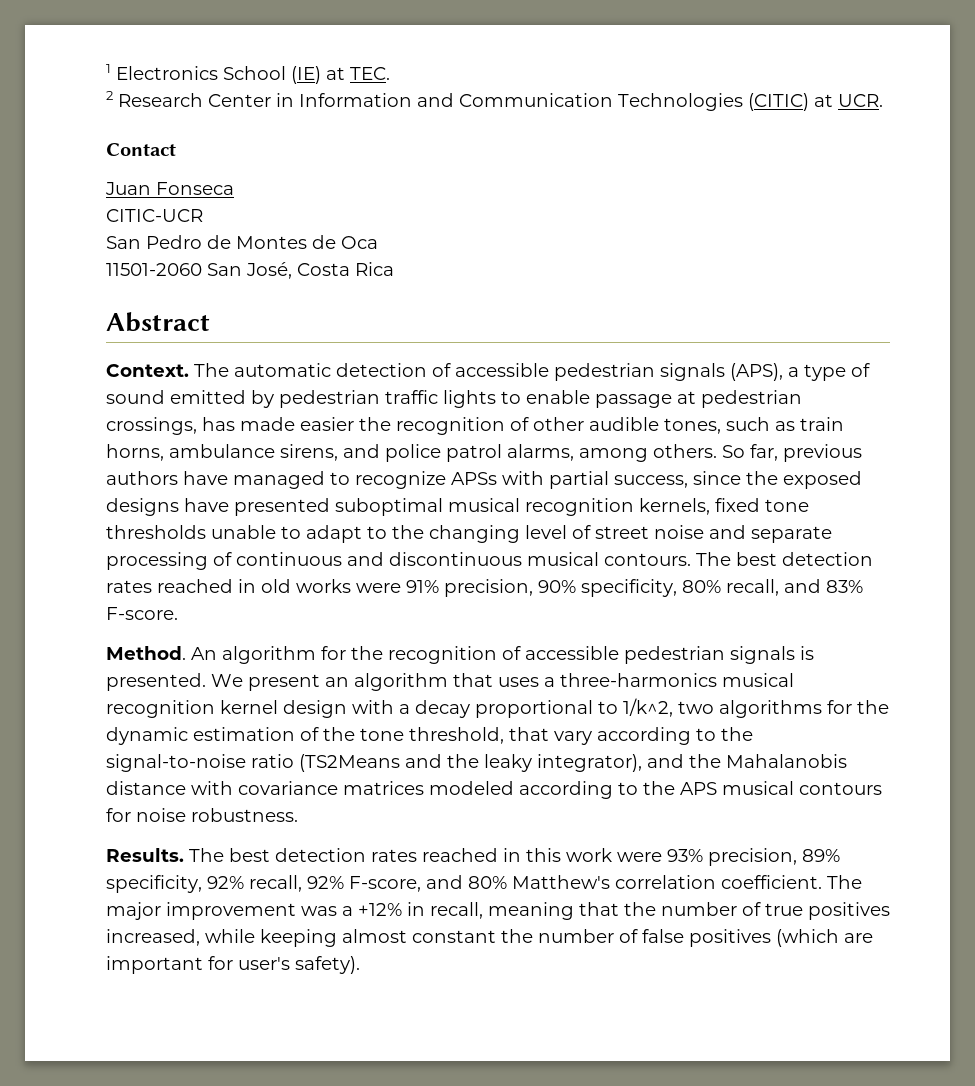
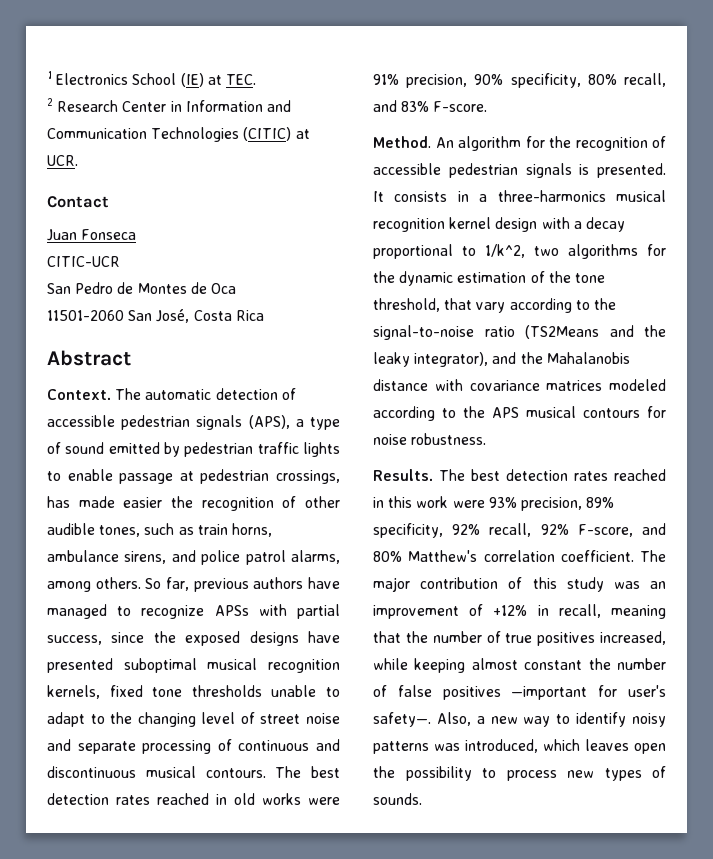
- We present an algorithm that uses a three-harmonics musical recognition kernel design with a decay proportional to 1/k^2, two algorithms for the dynamic estimation of the tone threshold, that vary according to the signal-to-noise ratio (TS2Means and the leaky integrator), and the Mahalanobis distance with covariance matrices modeled according to the APS musical contours for noise robustness.
+ It consists in a three-harmonics musical recognition kernel design with a decay proportional to 1/k^2, two algorithms for the dynamic estimation of the tone threshold, that vary according to the signal-to-noise ratio (TS2Means and the leaky integrator), and the Mahalanobis distance with covariance matrices modeled according to the APS musical contours for noise robustness.
- The major improvement was a +12% in recall, meaning that the number of true positives increased, while keeping almost constant the number of false positives (which are important for user's safety).
+ The major contribution of this study was an improvement of +12% in recall, meaning that the number of true positives increased, while keeping almost constant the number of false positives —important for user's safety—. Also, a new way to identify noisy patterns was introduced, which leaves open the possibility to process new types of sounds.

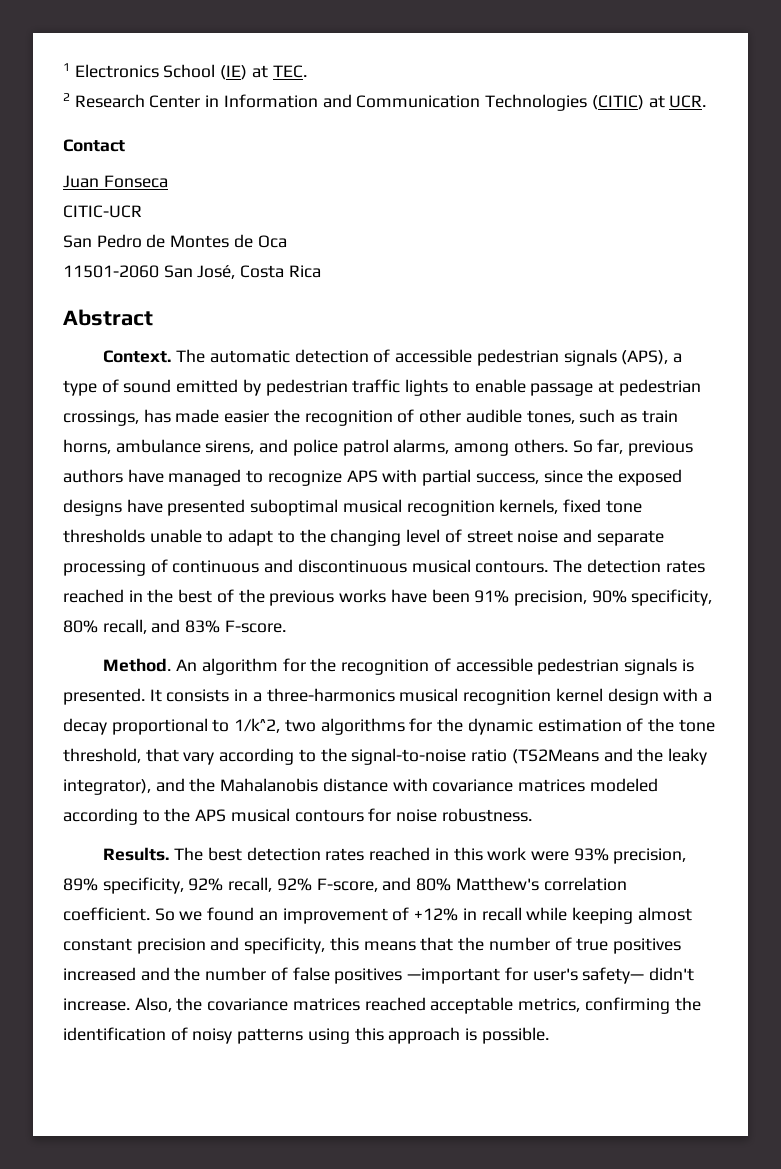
- So far, previous authors have managed to recognize APSs with partial success, since the exposed designs have presented suboptimal musical recognition kernels, fixed tone thresholds unable to adapt to the changing level of street noise and separate processing of continuous and discontinuous musical contours.
+ So far, previous authors have managed to recognize APS with partial success, since the exposed designs have presented suboptimal musical recognition kernels, fixed tone thresholds unable to adapt to the changing level of street noise and separate processing of continuous and discontinuous musical contours.
- The best detection rates reached in old works were 91% precision, 90% specificity, 80% recall, and 83% F-score.
+ The detection rates reached in the best of the previous works have been 91% precision, 90% specificity, 80% recall, and 83% F-score.
- The major contribution of this study was an improvement of +12% in recall, meaning that the number of true positives increased, while keeping almost constant the number of false positives —important for user's safety—. Also, a new way to identify noisy patterns was introduced, which leaves open the possibility to process new types of sounds.
+ So we found an improvement of +12% in recall while keeping almost constant precision and specificity, this means that the number of true positives increased and the number of false positives —important for user's safety— didn't increase. Also, the covariance matrices reached acceptable metrics, confirming the identification of noisy patterns using this approach is possible.

